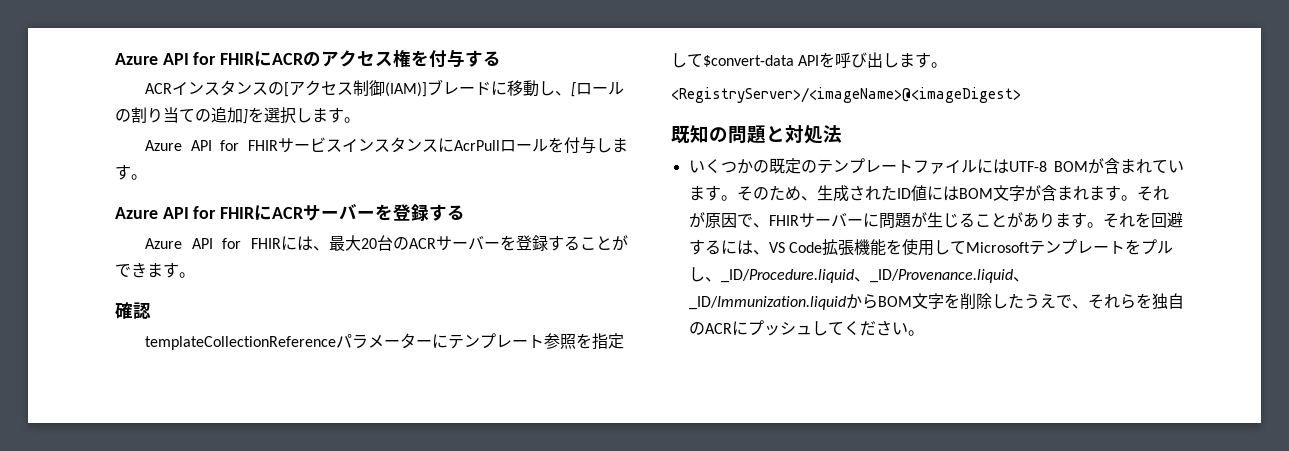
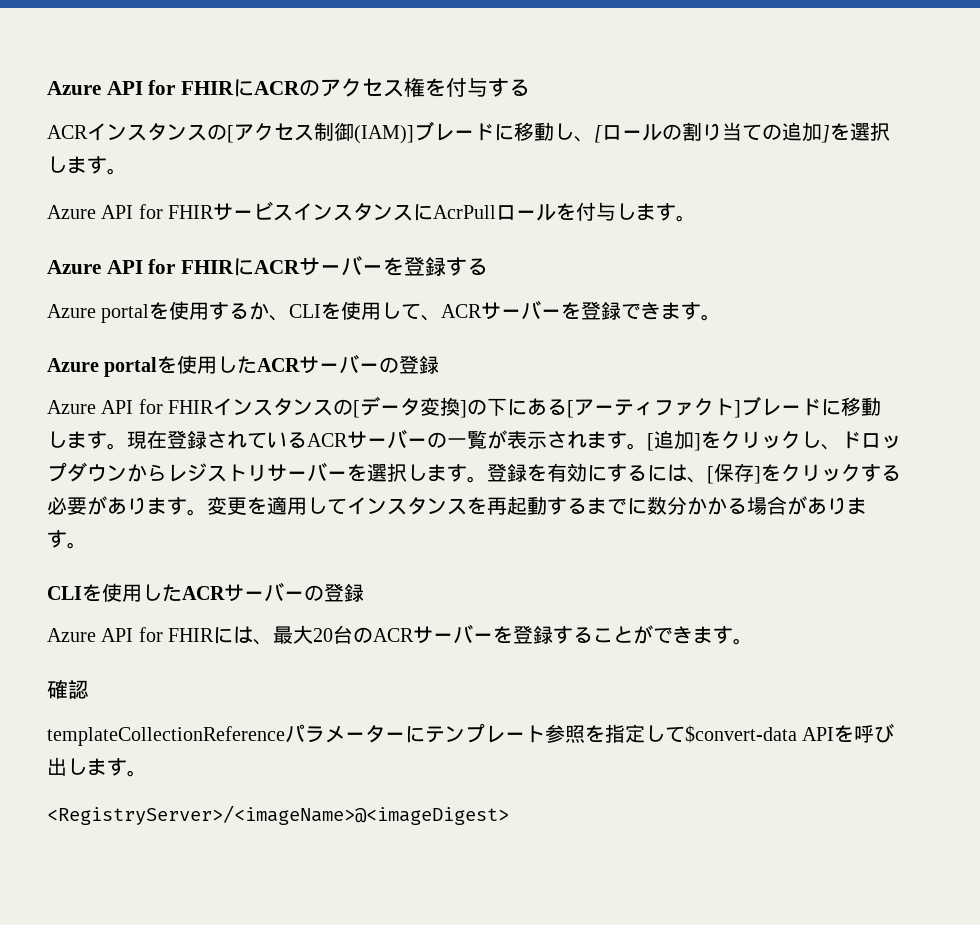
+ Azure portalを使用するか、CLIを使用して、ACRサーバーを登録できます。
+ Azure portalを使用したACRサーバーの登録
+ Azure API for FHIRインスタンスの[データ変換]の下にある[アーティファクト]ブレードに移動します。現在登録されているACRサーバーの一覧が表示されます。[追加]をクリックし、ドロップダウンからレジストリサーバーを選択します。登録を有効にするには、[保存]をクリックする必要があります。変更を適用してインスタンスを再起動するまでに数分かかる場合があります。
+ CLIを使用したACRサーバーの登録
- 既知の問題と対処法
- いくつかの既定のテンプレートファイルにはUTF-8 BOMが含まれています。そのため、生成されたID値にはBOM文字が含まれます。それが原因で、FHIRサーバーに問題が生じることがあります。それを回避するには、VS Code拡張機能を使用してMicrosoftテンプレートをプルし、_ID/Procedure.liquid、_ID/Provenance.liquid、_ID/Immunization.liquidからBOM文字を削除したうえで、それらを独自のACRにプッシュしてください。

